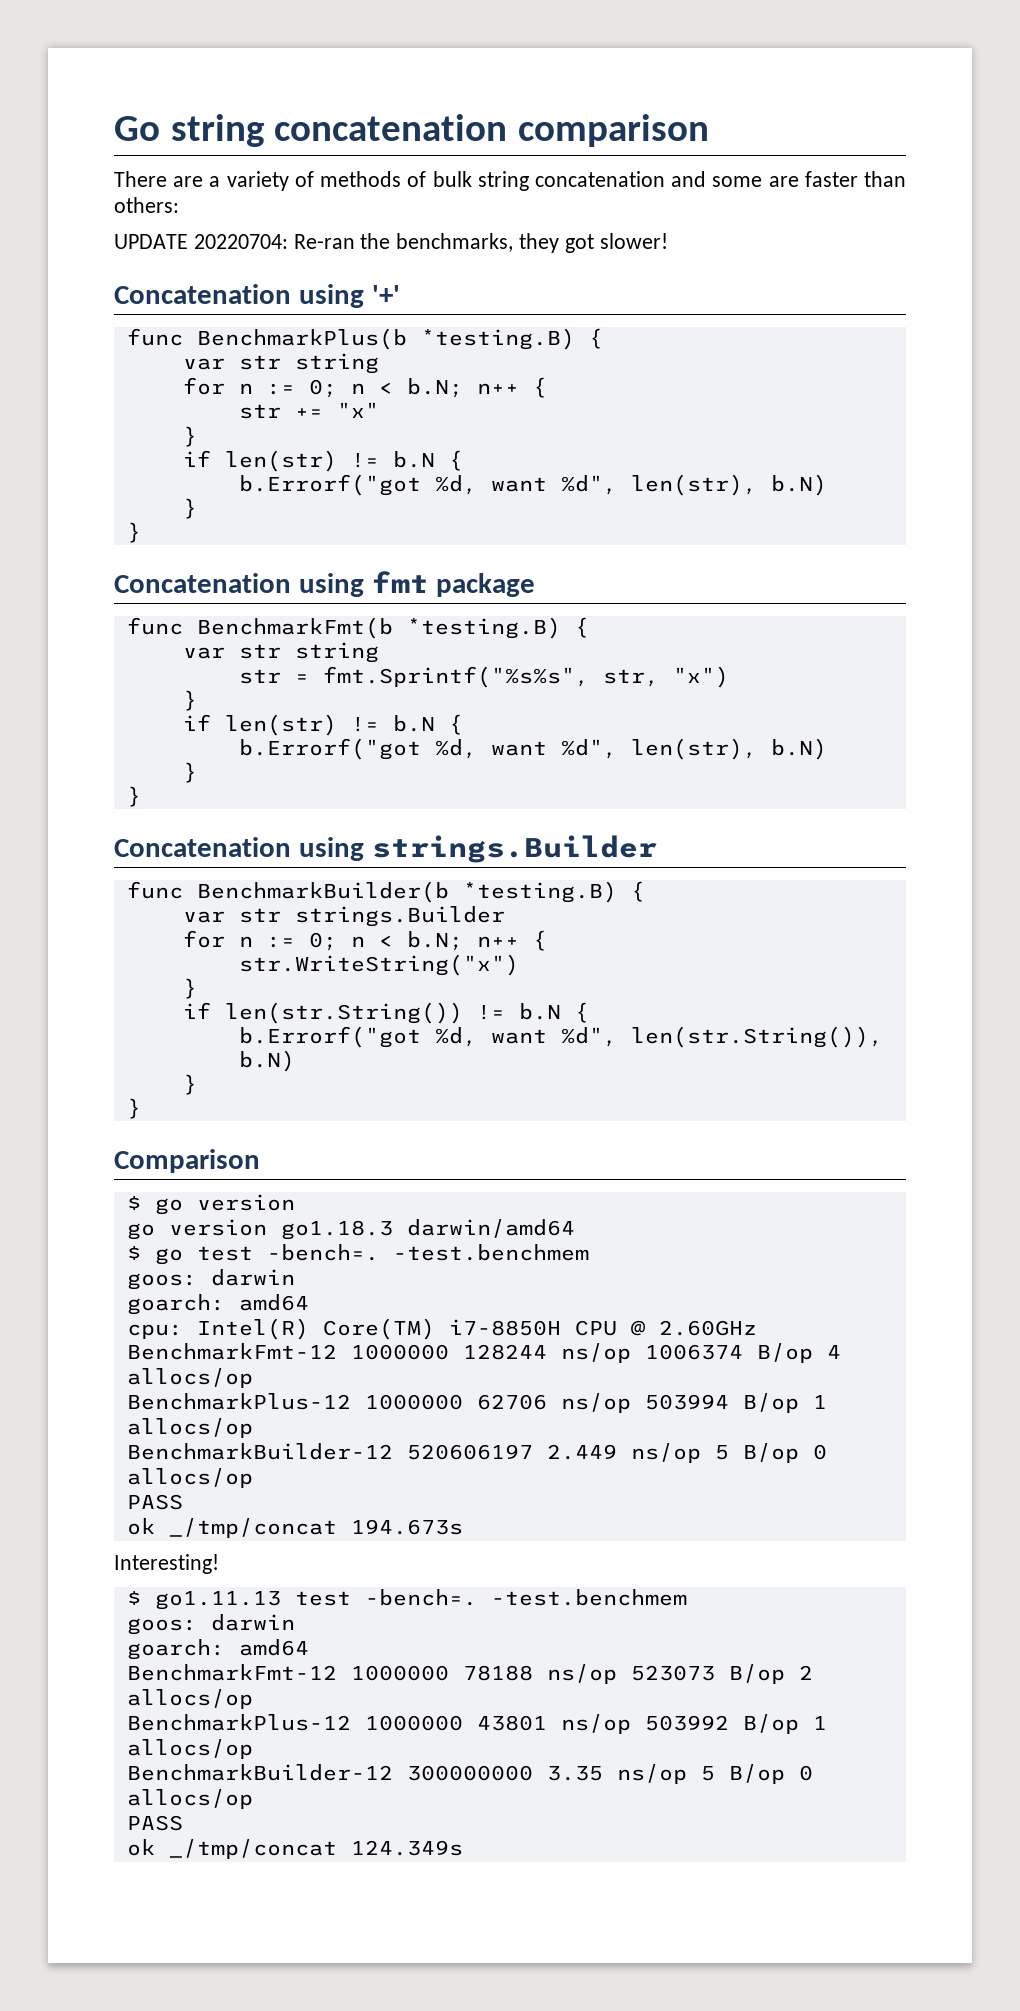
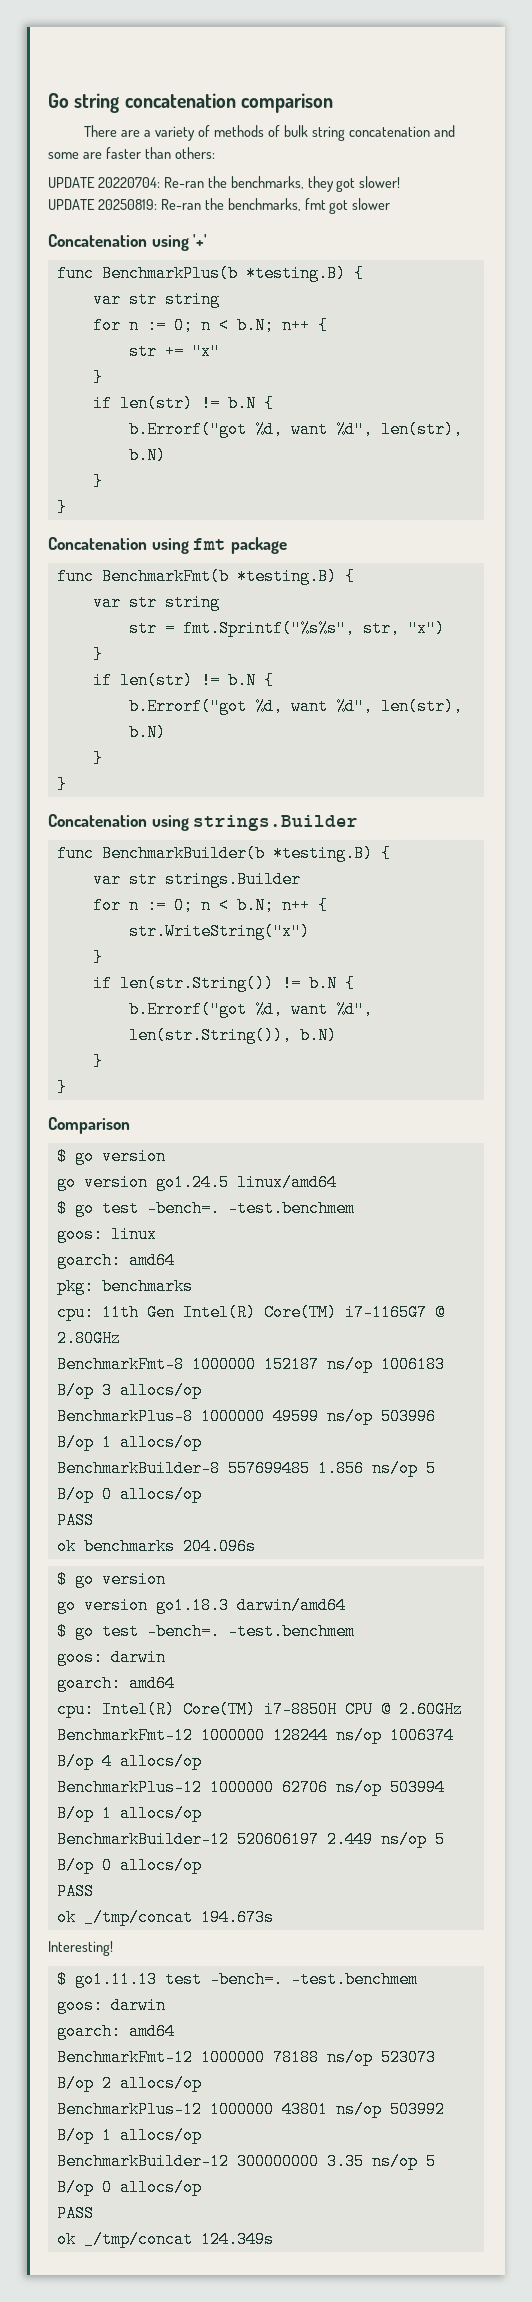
+ UPDATE 20250819: Re-ran the benchmarks, fmt got slower
+ go version go1.24.5 linux/amd64
+ $ go test -bench=. -test.benchmem
+ goos: linux
+ goarch: amd64
+ pkg: benchmarks
+ cpu: 11th Gen Intel(R) Core(TM) i7-1165G7 @ 2.80GHz
+ BenchmarkFmt-8 1000000 152187 ns/op 1006183 B/op 3 allocs/op
+ BenchmarkPlus-8 1000000 49599 ns/op 503996 B/op 1 allocs/op
+ BenchmarkBuilder-8 557699485 1.856 ns/op 5 B/op 0 allocs/op
+ PASS
+ ok benchmarks 204.096s
+ $ go version

